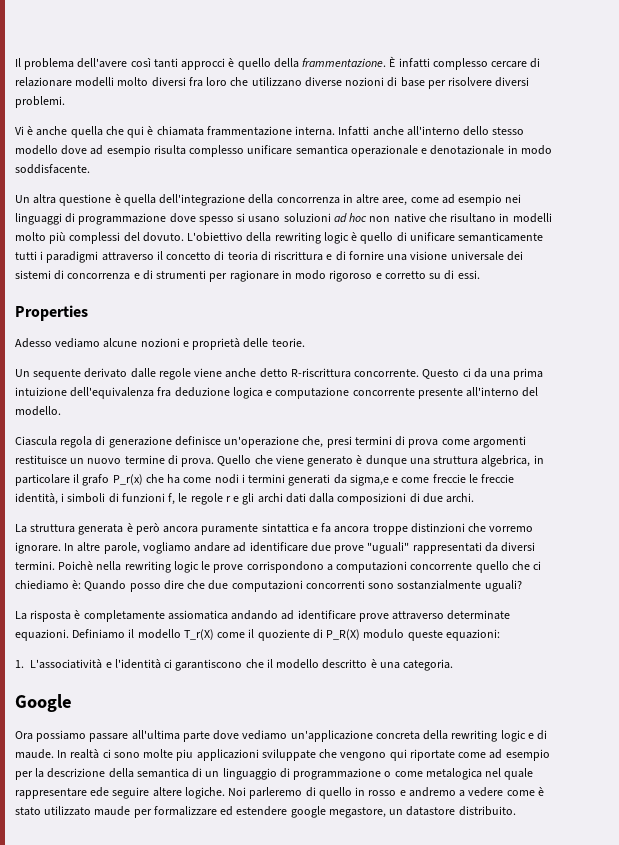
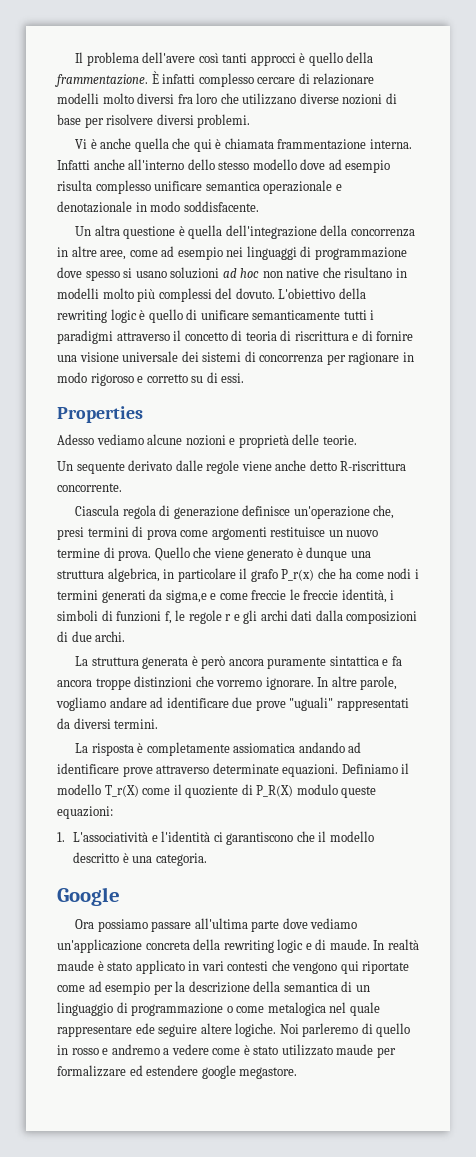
- L'obiettivo della rewriting logic è quello di unificare semanticamente tutti i paradigmi attraverso il concetto di teoria di riscrittura e di fornire una visione universale dei sistemi di concorrenza e di strumenti per ragionare in modo rigoroso e corretto su di essi.
+ L'obiettivo della rewriting logic è quello di unificare semanticamente tutti i paradigmi attraverso il concetto di teoria di riscrittura e di fornire una visione universale dei sistemi di concorrenza per ragionare in modo rigoroso e corretto su di essi.
- Questo ci da una prima intuizione dell'equivalenza fra deduzione logica e computazione concorrente presente all'interno del modello.
- Poichè nella rewriting logic le prove corrispondono a computazioni concorrente quello che ci chiediamo è: Quando posso dire che due computazioni concorrenti sono sostanzialmente uguali?
- In realtà ci sono molte piu applicazioni sviluppate che vengono qui riportate come ad esempio per la descrizione della semantica di un linguaggio di programmazione o come metalogica nel quale rappresentare ede seguire altere logiche.
+ In realtà maude è stato applicato in vari contesti che vengono qui riportate come ad esempio per la descrizione della semantica di un linguaggio di programmazione o come metalogica nel quale rappresentare ede seguire altere logiche.
- Noi parleremo di quello in rosso e andremo a vedere come è stato utilizzato maude per formalizzare ed estendere google megastore, un datastore distribuito.
+ Noi parleremo di quello in rosso e andremo a vedere come è stato utilizzato maude per formalizzare ed estendere google megastore.

